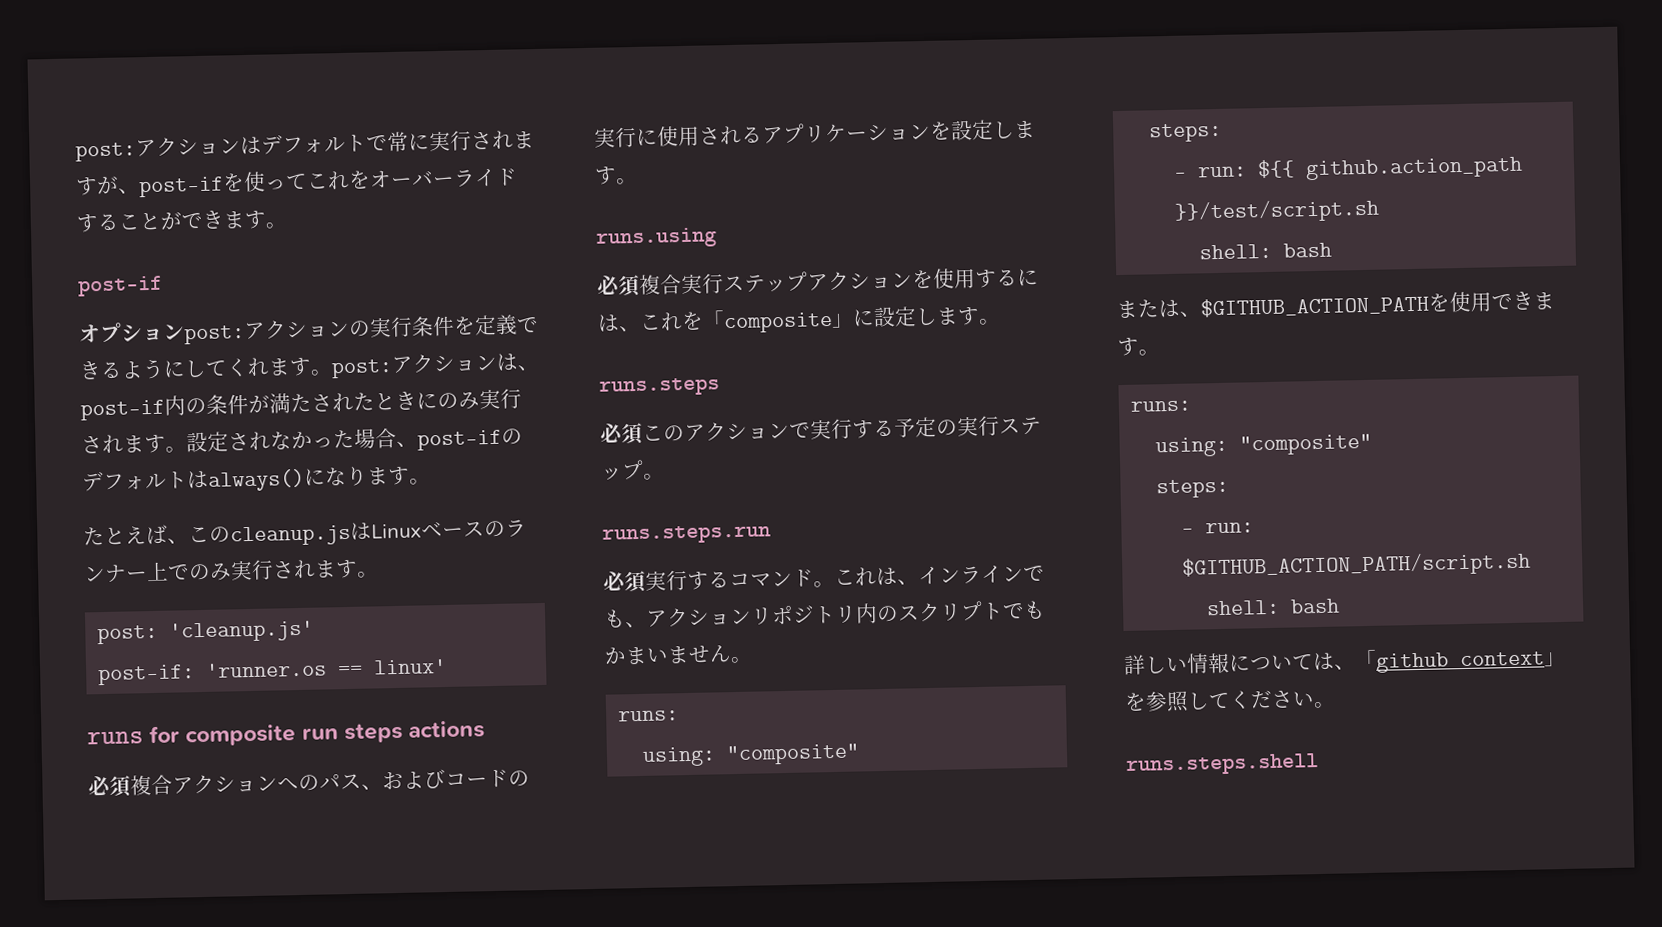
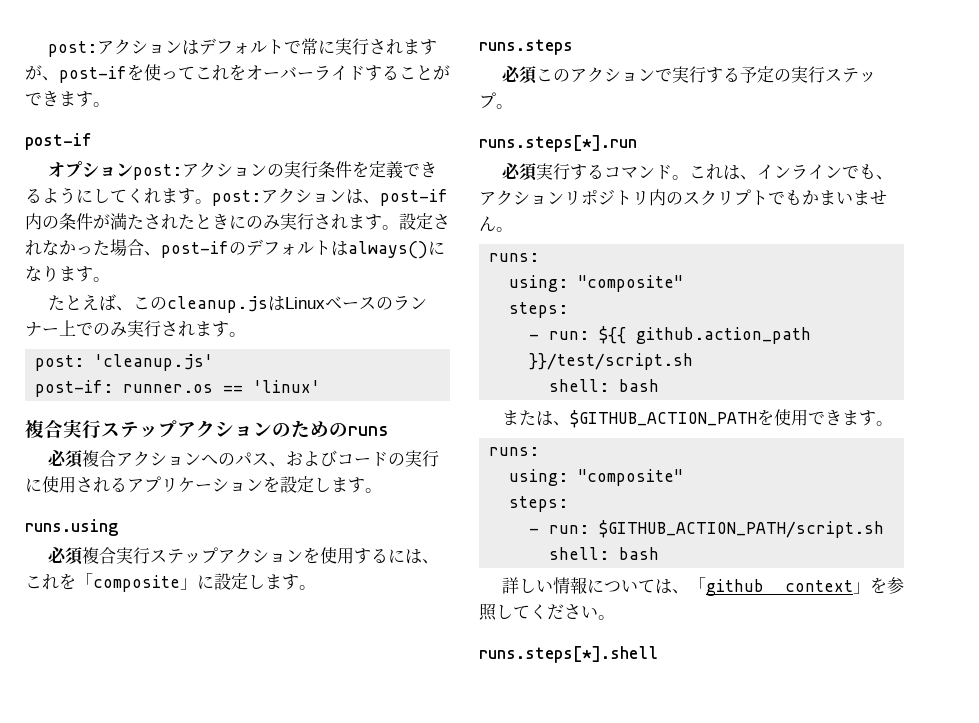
- post-if: 'runner.os == linux'
- runs for composite run steps actions
+ post-if: runner.os == 'linux'
+ 複合実行ステップアクションのためのruns
- runs.steps.run
+ runs.steps[*].run
- runs.steps.shell
+ runs.steps[*].shell

